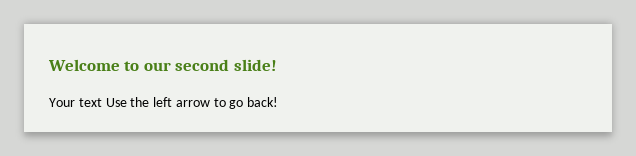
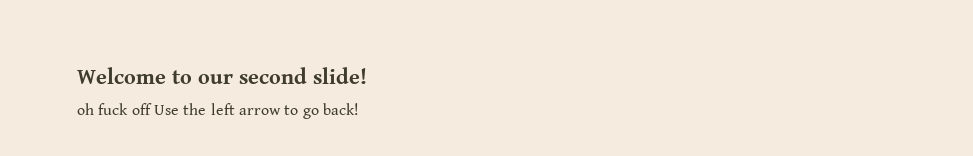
- Your text Use the left arrow to go back!
+ oh fuck off Use the left arrow to go back!

